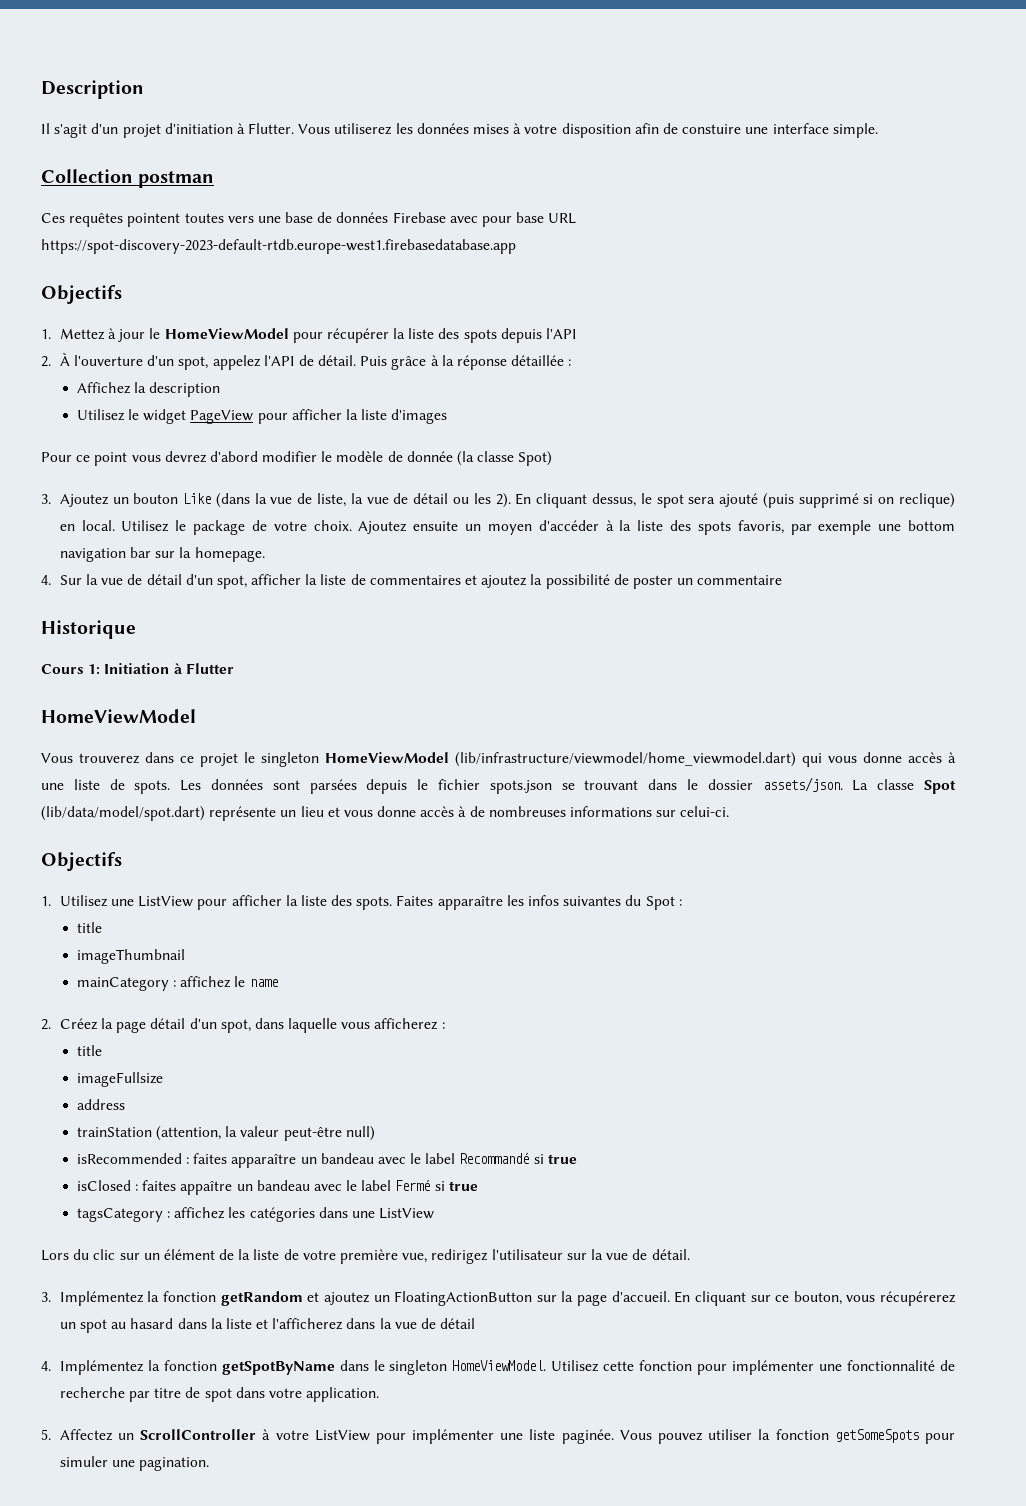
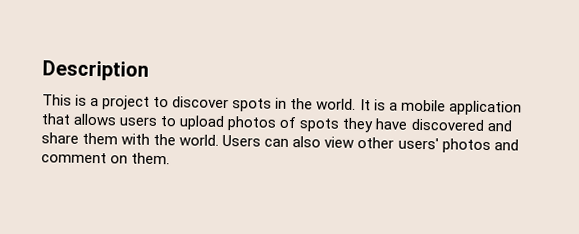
- Il s'agit d'un projet d'initiation à Flutter. Vous utiliserez les données mises à votre disposition afin de constuire une interface simple.
- Collection postman
- Ces requêtes pointent toutes vers une base de données Firebase avec pour base URL https://spot-discovery-2023-default-rtdb.europe-west1.firebasedatabase.app
- Objectifs
- 1. Mettez à jour le HomeViewModel pour récupérer la liste des spots depuis l'API
- 2. À l'ouverture d'un spot, appelez l'API de détail. Puis grâce à la réponse détaillée :
- Affichez la description
- Utilisez le widget PageView pour afficher la liste d'images
- Pour ce point vous devrez d'abord modifier le modèle de donnée (la classe Spot)
- 3. Ajoutez un bouton Like (dans la vue de liste, la vue de détail ou les 2). En cliquant dessus, le spot sera ajouté (puis supprimé si on reclique) en local. Utilisez le package de votre choix. Ajoutez ensuite un moyen d'accéder à la liste des spots favoris, par exemple une bottom navigation bar sur la homepage.
- 4. Sur la vue de détail d'un spot, afficher la liste de commentaires et ajoutez la possibilité de poster un commentaire
- Historique
- Cours 1: Initiation à Flutter
- HomeViewModel
- Vous trouverez dans ce projet le singleton HomeViewModel (lib/infrastructure/viewmodel/home_viewmodel.dart) qui vous donne accès à une liste de spots. Les données sont parsées depuis le fichier spots.json se trouvant dans le dossier assets/json. La classe Spot (lib/data/model/spot.dart) représente un lieu et vous donne accès à de nombreuses informations sur celui-ci.
- Objectifs
- 1. Utilisez une ListView pour afficher la liste des spots. Faites apparaître les infos suivantes du Spot :
- title
- imageThumbnail
- mainCategory : affichez le name
- 2. Créez la page détail d'un spot, dans laquelle vous afficherez :
- title
- imageFullsize
- address
- trainStation (attention, la valeur peut-être null)
- isRecommended : faites apparaître un bandeau avec le label Recommandé si true
- isClosed : faites appaître un bandeau avec le label Fermé si true
- tagsCategory : affichez les catégories dans une ListView
- Lors du clic sur un élément de la liste de votre première vue, redirigez l'utilisateur sur la vue de détail.
- 3. Implémentez la fonction getRandom et ajoutez un FloatingActionButton sur la page d'accueil. En cliquant sur ce bouton, vous récupérerez un spot au hasard dans la liste et l'afficherez dans la vue de détail
- 4. Implémentez la fonction getSpotByName dans le singleton HomeViewModel. Utilisez cette fonction pour implémenter une fonctionnalité de recherche par titre de spot dans votre application.
- 5. Affectez un ScrollController à votre ListView pour implémenter une liste paginée. Vous pouvez utiliser la fonction getSomeSpots pour simuler une pagination.
+ This is a project to discover spots in the world. It is a mobile application that allows users to upload photos of spots they have discovered and share them with the world. Users can also view other users' photos and comment on them.

